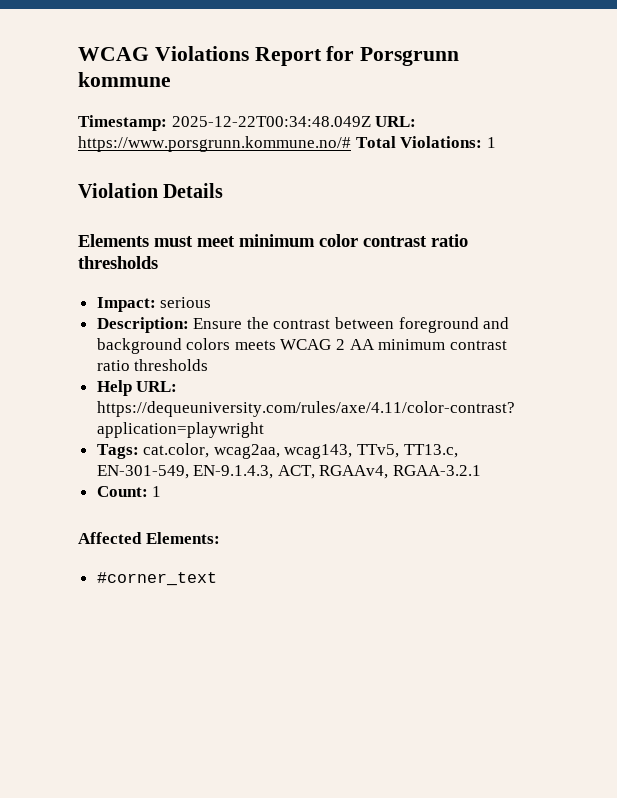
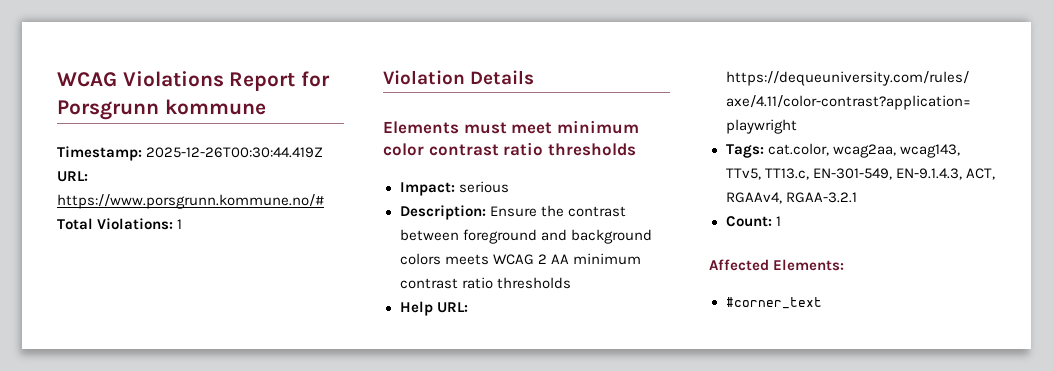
- Timestamp: 2025-12-22T00:34:48.049Z URL: https://www.porsgrunn.kommune.no/# Total Violations: 1
+ Timestamp: 2025-12-26T00:30:44.419Z URL: https://www.porsgrunn.kommune.no/# Total Violations: 1

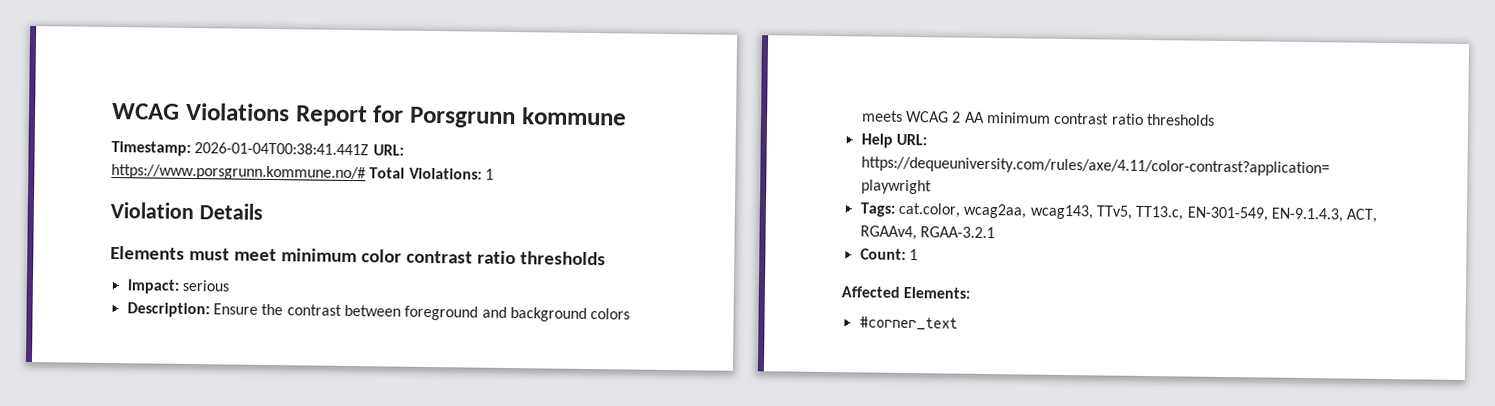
- Timestamp: 2025-12-26T00:30:44.419Z URL: https://www.porsgrunn.kommune.no/# Total Violations: 1
+ Timestamp: 2026-01-04T00:38:41.441Z URL: https://www.porsgrunn.kommune.no/# Total Violations: 1

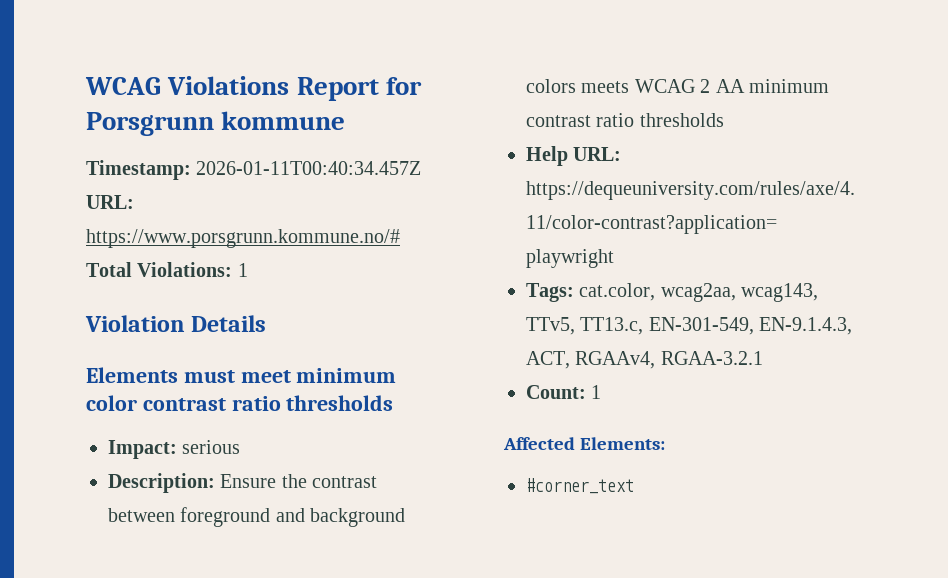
- Timestamp: 2026-01-04T00:38:41.441Z URL: https://www.porsgrunn.kommune.no/# Total Violations: 1
+ Timestamp: 2026-01-11T00:40:34.457Z URL: https://www.porsgrunn.kommune.no/# Total Violations: 1

